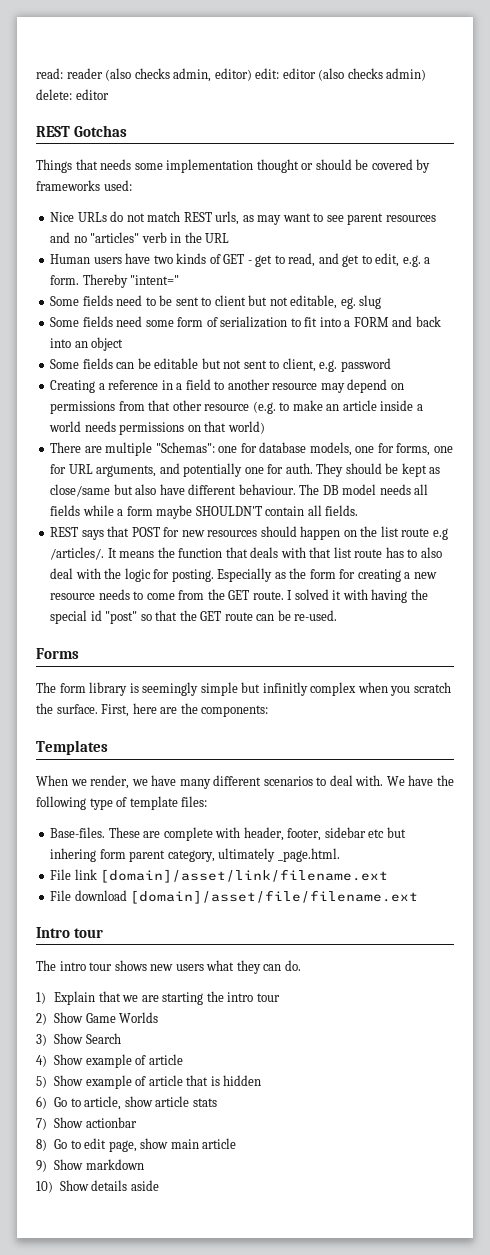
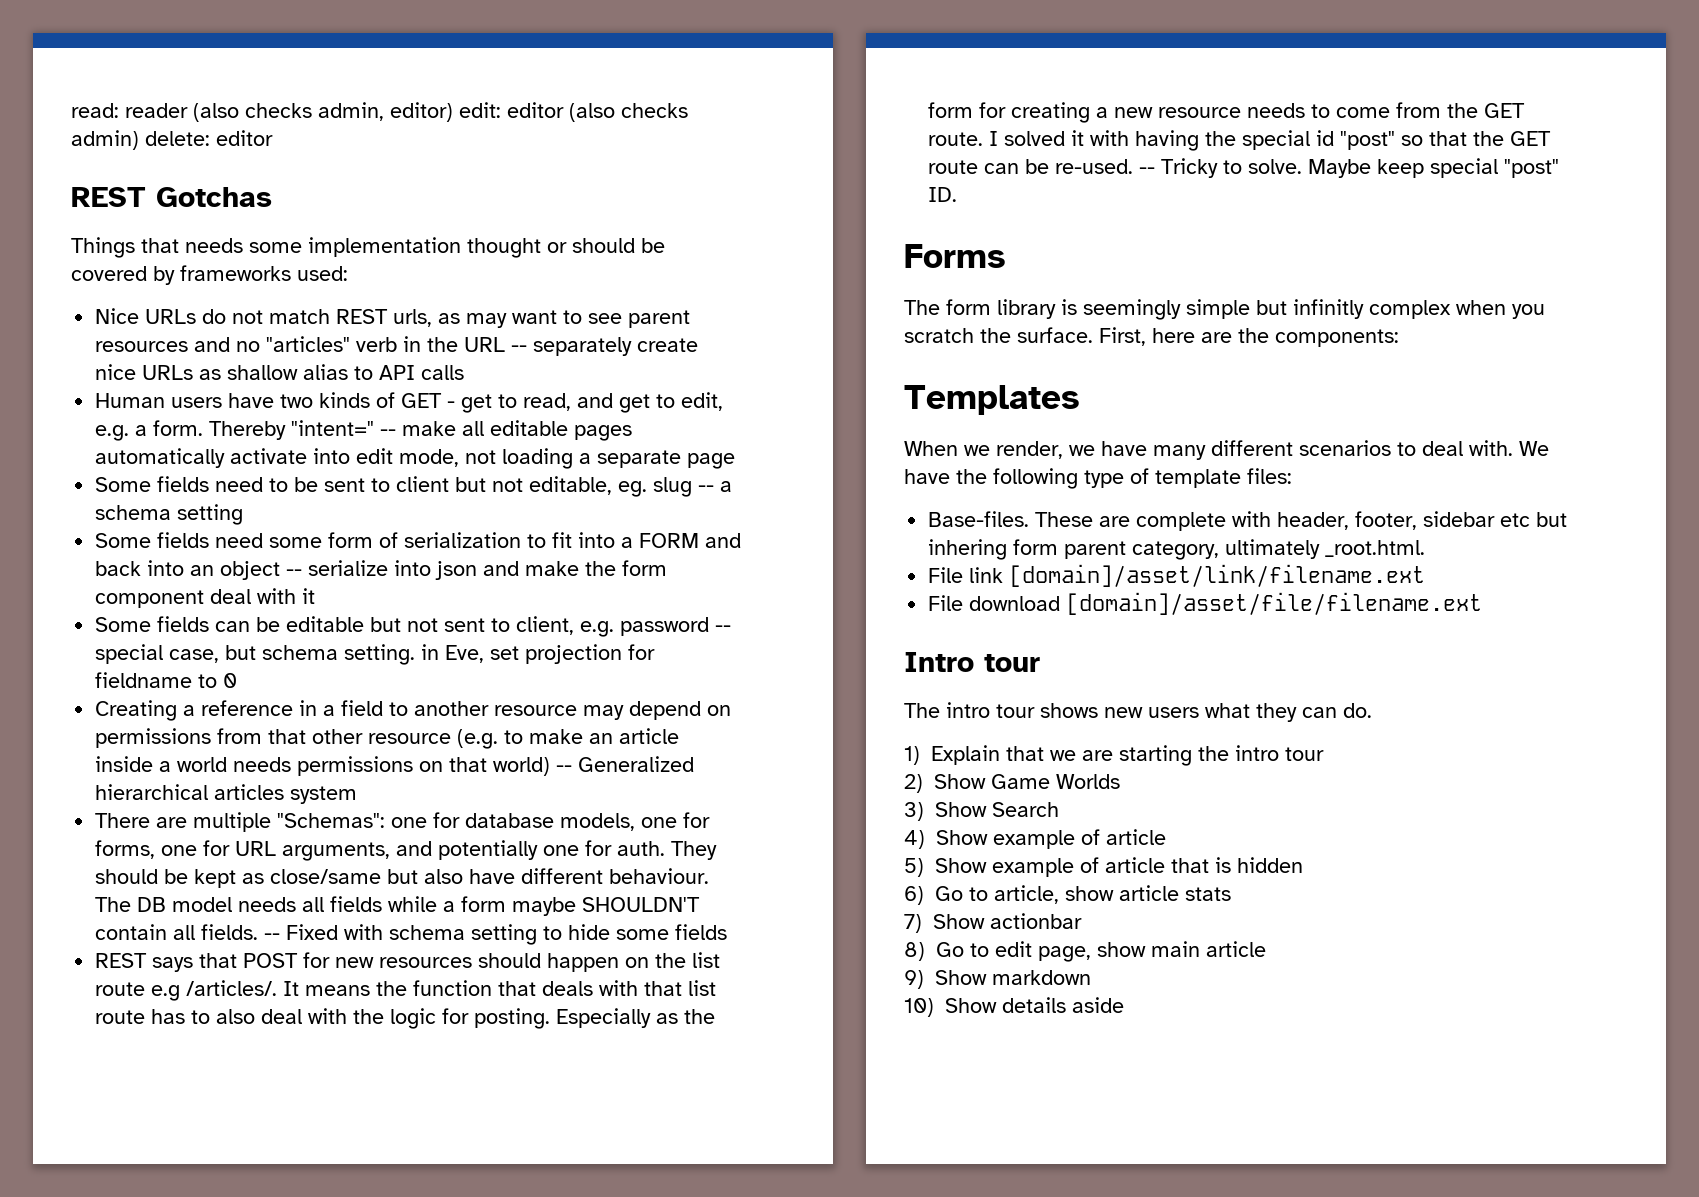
- Nice URLs do not match REST urls, as may want to see parent resources and no "articles" verb in the URL
+ Nice URLs do not match REST urls, as may want to see parent resources and no "articles" verb in the URL -- separately create nice URLs as shallow alias to API calls
- Thereby "intent="
+ Thereby "intent=" -- make all editable pages automatically activate into edit mode, not loading a separate page
- Some fields need to be sent to client but not editable, eg. slug
+ Some fields need to be sent to client but not editable, eg. slug -- a schema setting
- Some fields need some form of serialization to fit into a FORM and back into an object
+ Some fields need some form of serialization to fit into a FORM and back into an object -- serialize into json and make the form component deal with it
- Some fields can be editable but not sent to client, e.g. password
+ Some fields can be editable but not sent to client, e.g. password -- special case, but schema setting. in Eve, set projection for fieldname to 0
- Creating a reference in a field to another resource may depend on permissions from that other resource (e.g. to make an article inside a world needs permissions on that world)
+ Creating a reference in a field to another resource may depend on permissions from that other resource (e.g. to make an article inside a world needs permissions on that world) -- Generalized hierarchical articles system
+ -- Fixed with schema setting to hide some fields
+ -- Tricky to solve. Maybe keep special "post" ID.
- These are complete with header, footer, sidebar etc but inhering form parent category, ultimately _page.html.
+ These are complete with header, footer, sidebar etc but inhering form parent category, ultimately _root.html.

